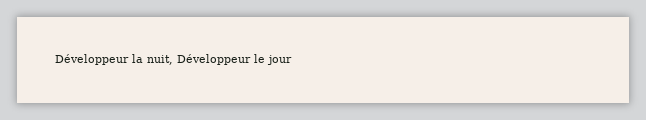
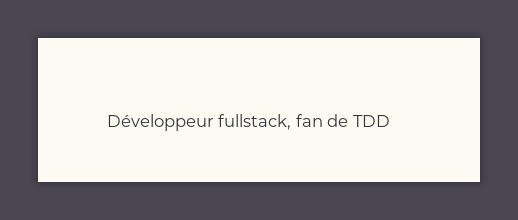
- Développeur la nuit, Développeur le jour
+ Développeur fullstack, fan de TDD

